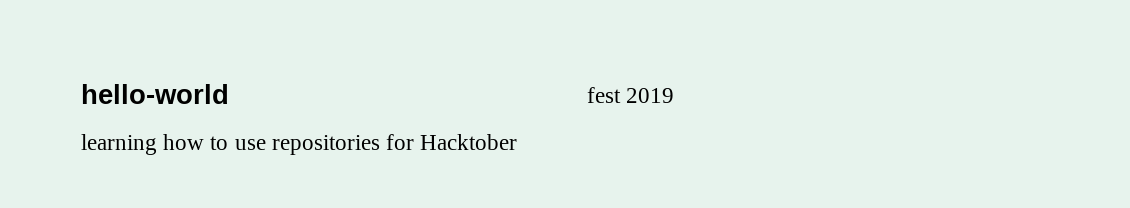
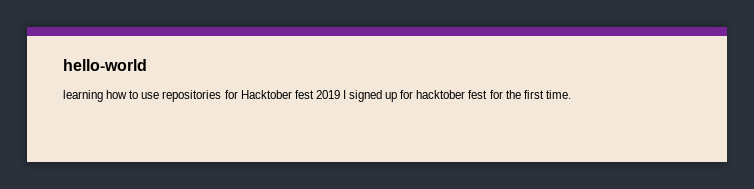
- learning how to use repositories for Hacktober fest 2019
+ learning how to use repositories for Hacktober fest 2019 I signed up for hacktober fest for the first time.

